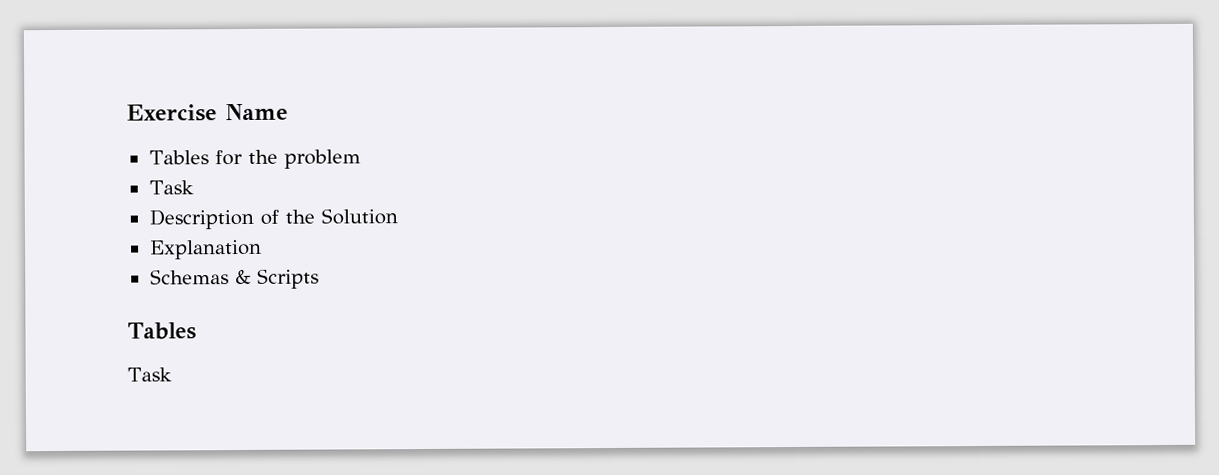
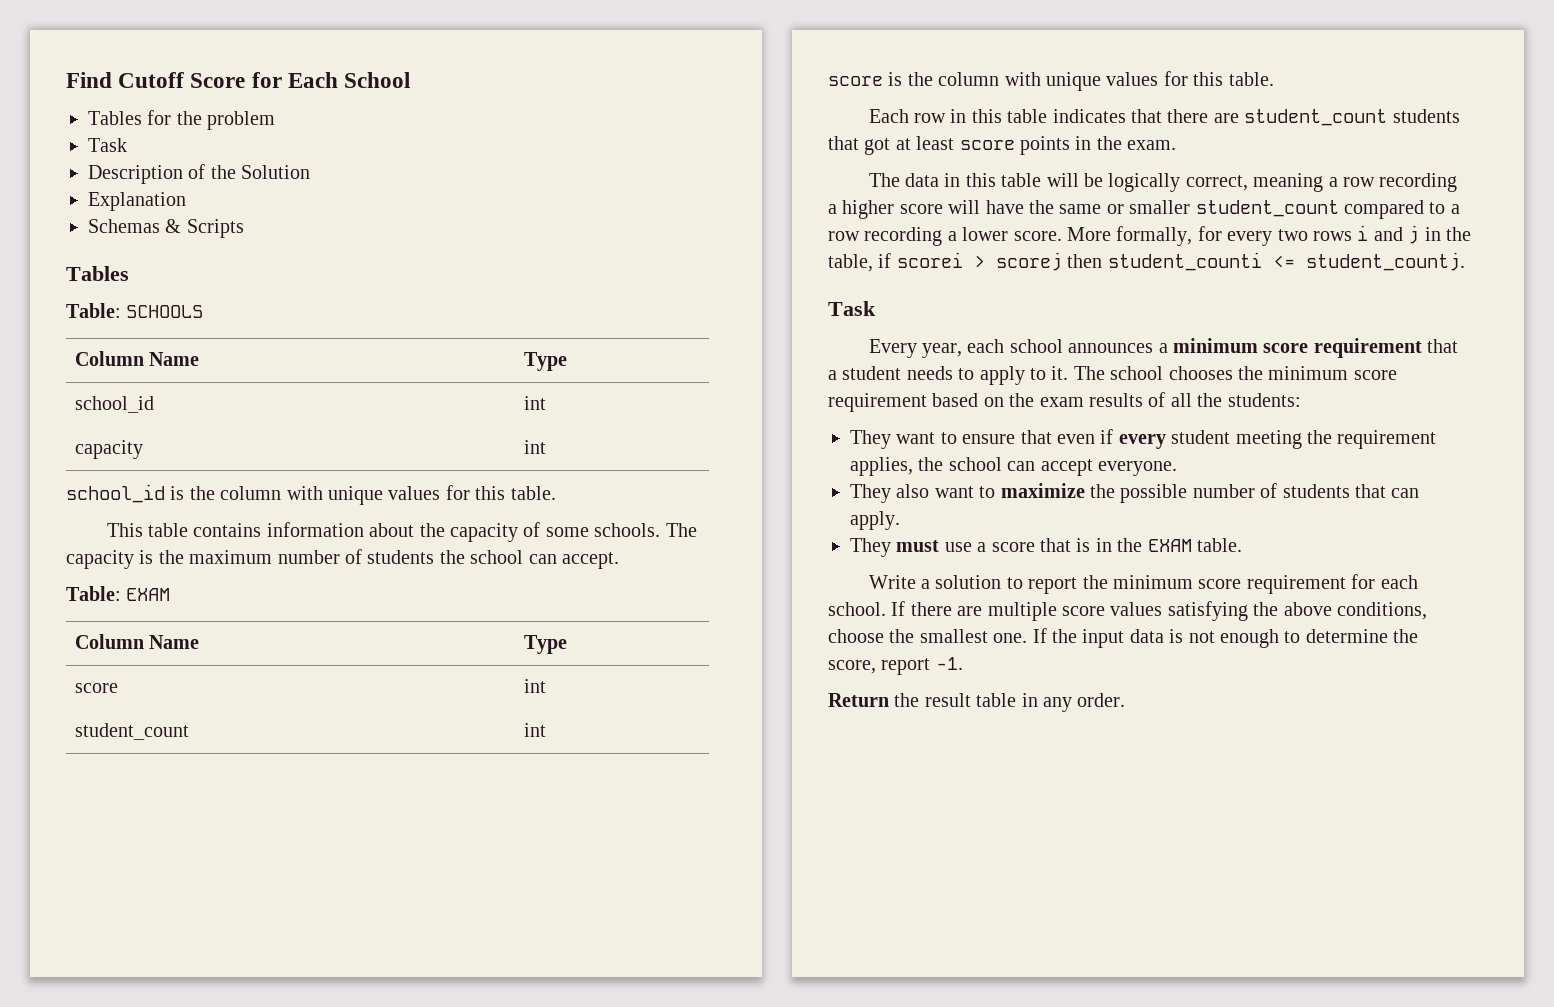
- Exercise Name
+ Find Cutoff Score for Each School
  Schemas & Scripts
  Tables
+ Table: SCHOOLS
+ Column Name | Type
+ school_id | int
+ capacity | int
+ school_id is the column with unique values for this table.
+ This table contains information about the capacity of some schools. The capacity is the maximum number of students the school can accept.
+ Table: EXAM
+ Column Name | Type
+ score | int
+ student_count | int
+ score is the column with unique values for this table.
+ Each row in this table indicates that there are student_count students that got at least score points in the exam.
+ The data in this table will be logically correct, meaning a row recording a higher score will have the same or smaller student_count compared to a row recording a lower score. More formally, for every two rows i and j in the table, if scorei > scorej then student_counti <= student_countj.
  Task
+ Every year, each school announces a minimum score requirement that a student needs to apply to it. The school chooses the minimum score requirement based on the exam results of all the students:
+ They want to ensure that even if every student meeting the requirement applies, the school can accept everyone.
+ They also want to maximize the possible number of students that can apply.
+ They must use a score that is in the EXAM table.
+ Write a solution to report the minimum score requirement for each school. If there are multiple score values satisfying the above conditions, choose the smallest one. If the input data is not enough to determine the score, report -1.
+ Return the result table in any order.

